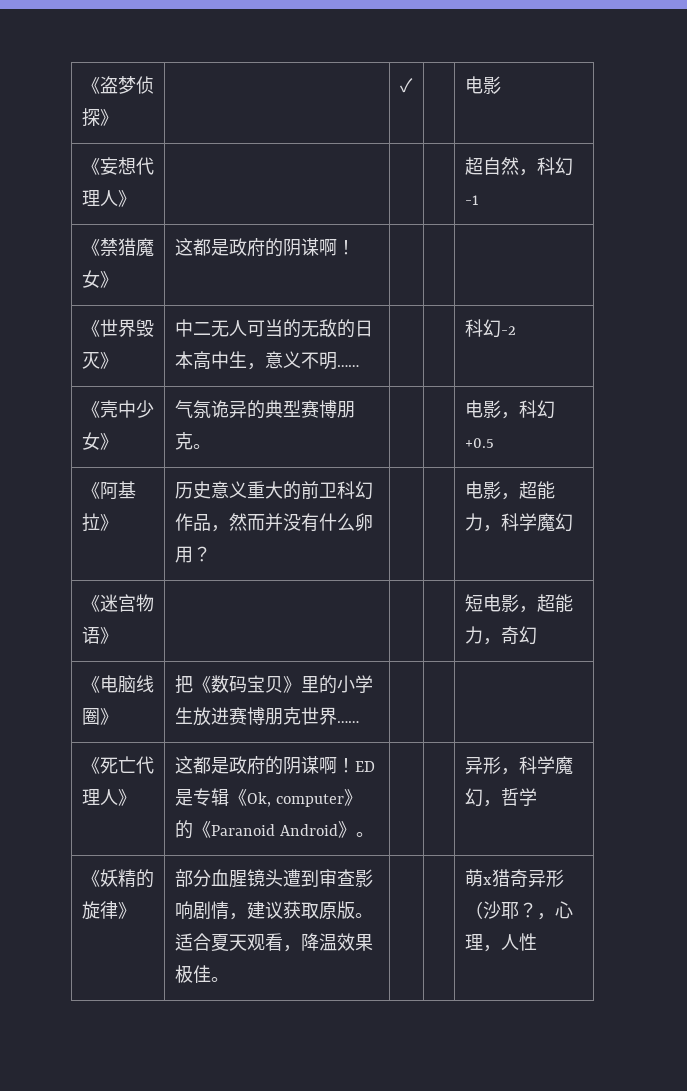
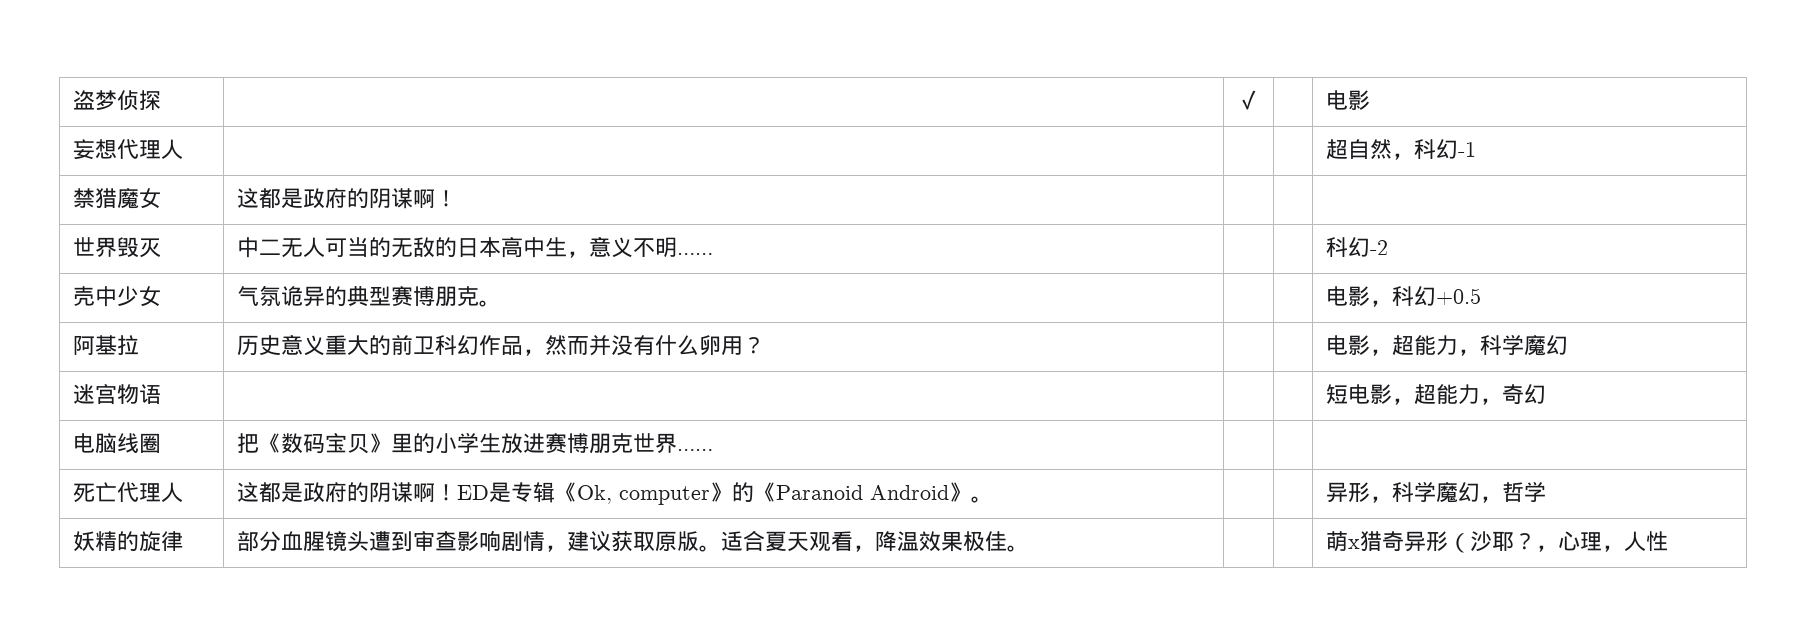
- 《盗梦侦探》 | | ✓ | | 电影
+ 盗梦侦探 | | ✓ | | 电影
- 《妄想代理人》 | | | | 超自然，科幻-1
+ 妄想代理人 | | | | 超自然，科幻-1
- 《禁猎魔女》 | 这都是政府的阴谋啊！ | | |
+ 禁猎魔女 | 这都是政府的阴谋啊！ | | |
- 《世界毁灭》 | 中二无人可当的无敌的日本高中生，意义不明…… | | | 科幻-2
+ 世界毁灭 | 中二无人可当的无敌的日本高中生，意义不明…… | | | 科幻-2
- 《壳中少女》 | 气氛诡异的典型赛博朋克。 | | | 电影，科幻+0.5
+ 壳中少女 | 气氛诡异的典型赛博朋克。 | | | 电影，科幻+0.5
- 《阿基拉》 | 历史意义重大的前卫科幻作品，然而并没有什么卵用？ | | | 电影，超能力，科学魔幻
+ 阿基拉 | 历史意义重大的前卫科幻作品，然而并没有什么卵用？ | | | 电影，超能力，科学魔幻
- 《迷宫物语》 | | | | 短电影，超能力，奇幻
+ 迷宫物语 | | | | 短电影，超能力，奇幻
- 《电脑线圈》 | 把《数码宝贝》里的小学生放进赛博朋克世界…… | | |
+ 电脑线圈 | 把《数码宝贝》里的小学生放进赛博朋克世界…… | | |
- 《死亡代理人》 | 这都是政府的阴谋啊！ED是专辑《Ok, computer》的《Paranoid Android》。 | | | 异形，科学魔幻，哲学
+ 死亡代理人 | 这都是政府的阴谋啊！ED是专辑《Ok, computer》的《Paranoid Android》。 | | | 异形，科学魔幻，哲学
- 《妖精的旋律》 | 部分血腥镜头遭到审查影响剧情，建议获取原版。适合夏天观看，降温效果极佳。 | | | 萌x猎奇异形（沙耶？，心理，人性
+ 妖精的旋律 | 部分血腥镜头遭到审查影响剧情，建议获取原版。适合夏天观看，降温效果极佳。 | | | 萌x猎奇异形（沙耶？，心理，人性

